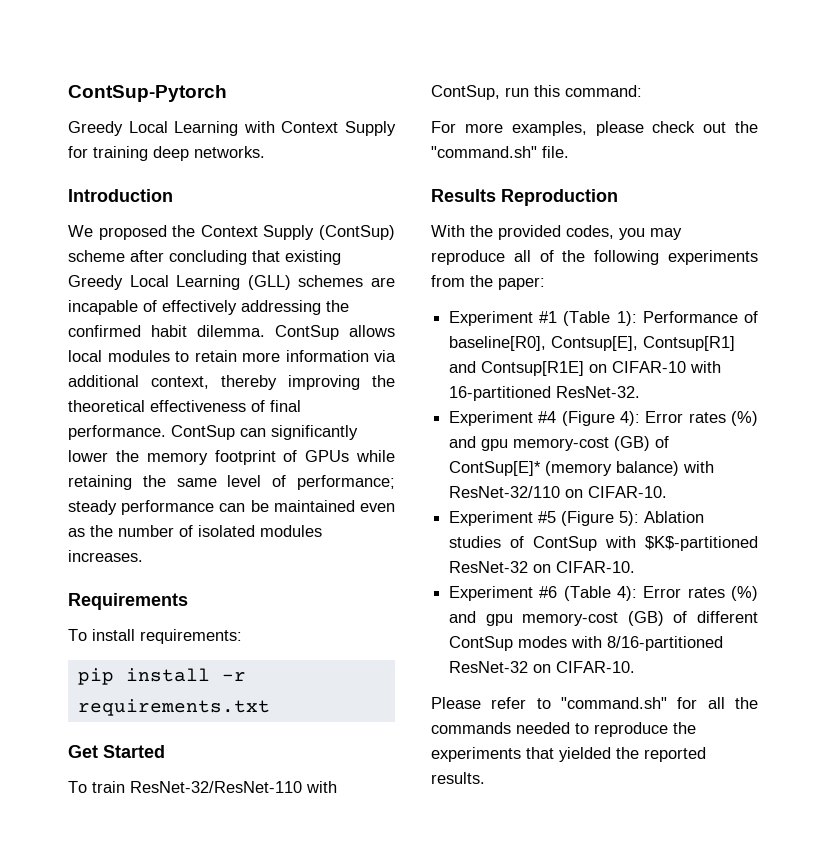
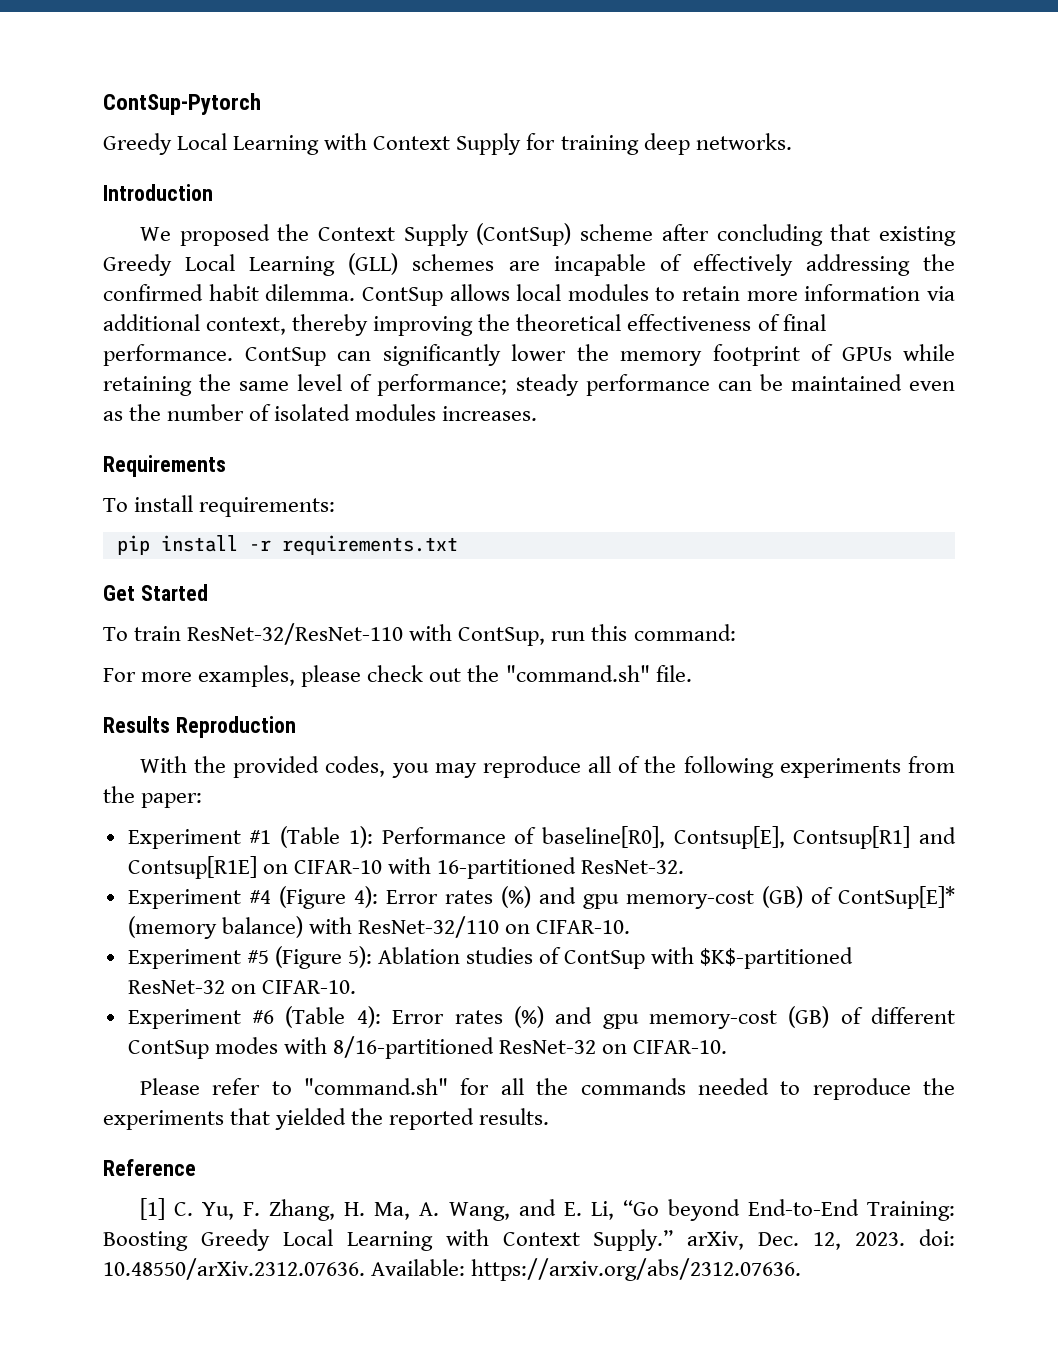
+ Reference
+ [1] C. Yu, F. Zhang, H. Ma, A. Wang, and E. Li, “Go beyond End-to-End Training: Boosting Greedy Local Learning with Context Supply.” arXiv, Dec. 12, 2023. doi: 10.48550/arXiv.2312.07636. Available: https://arxiv.org/abs/2312.07636.

